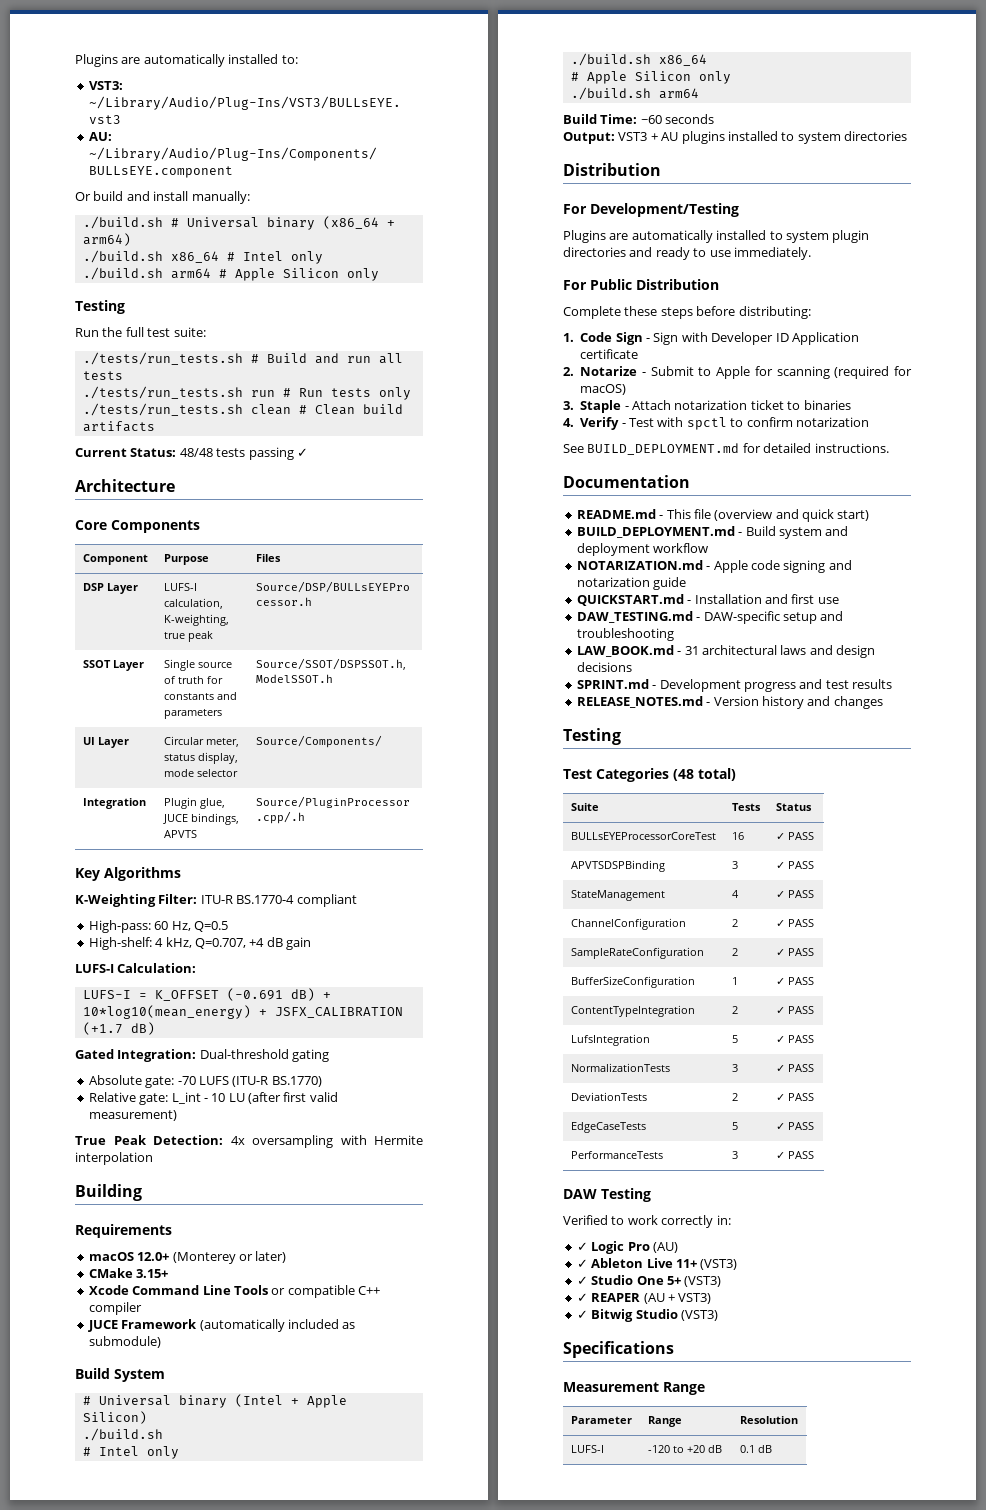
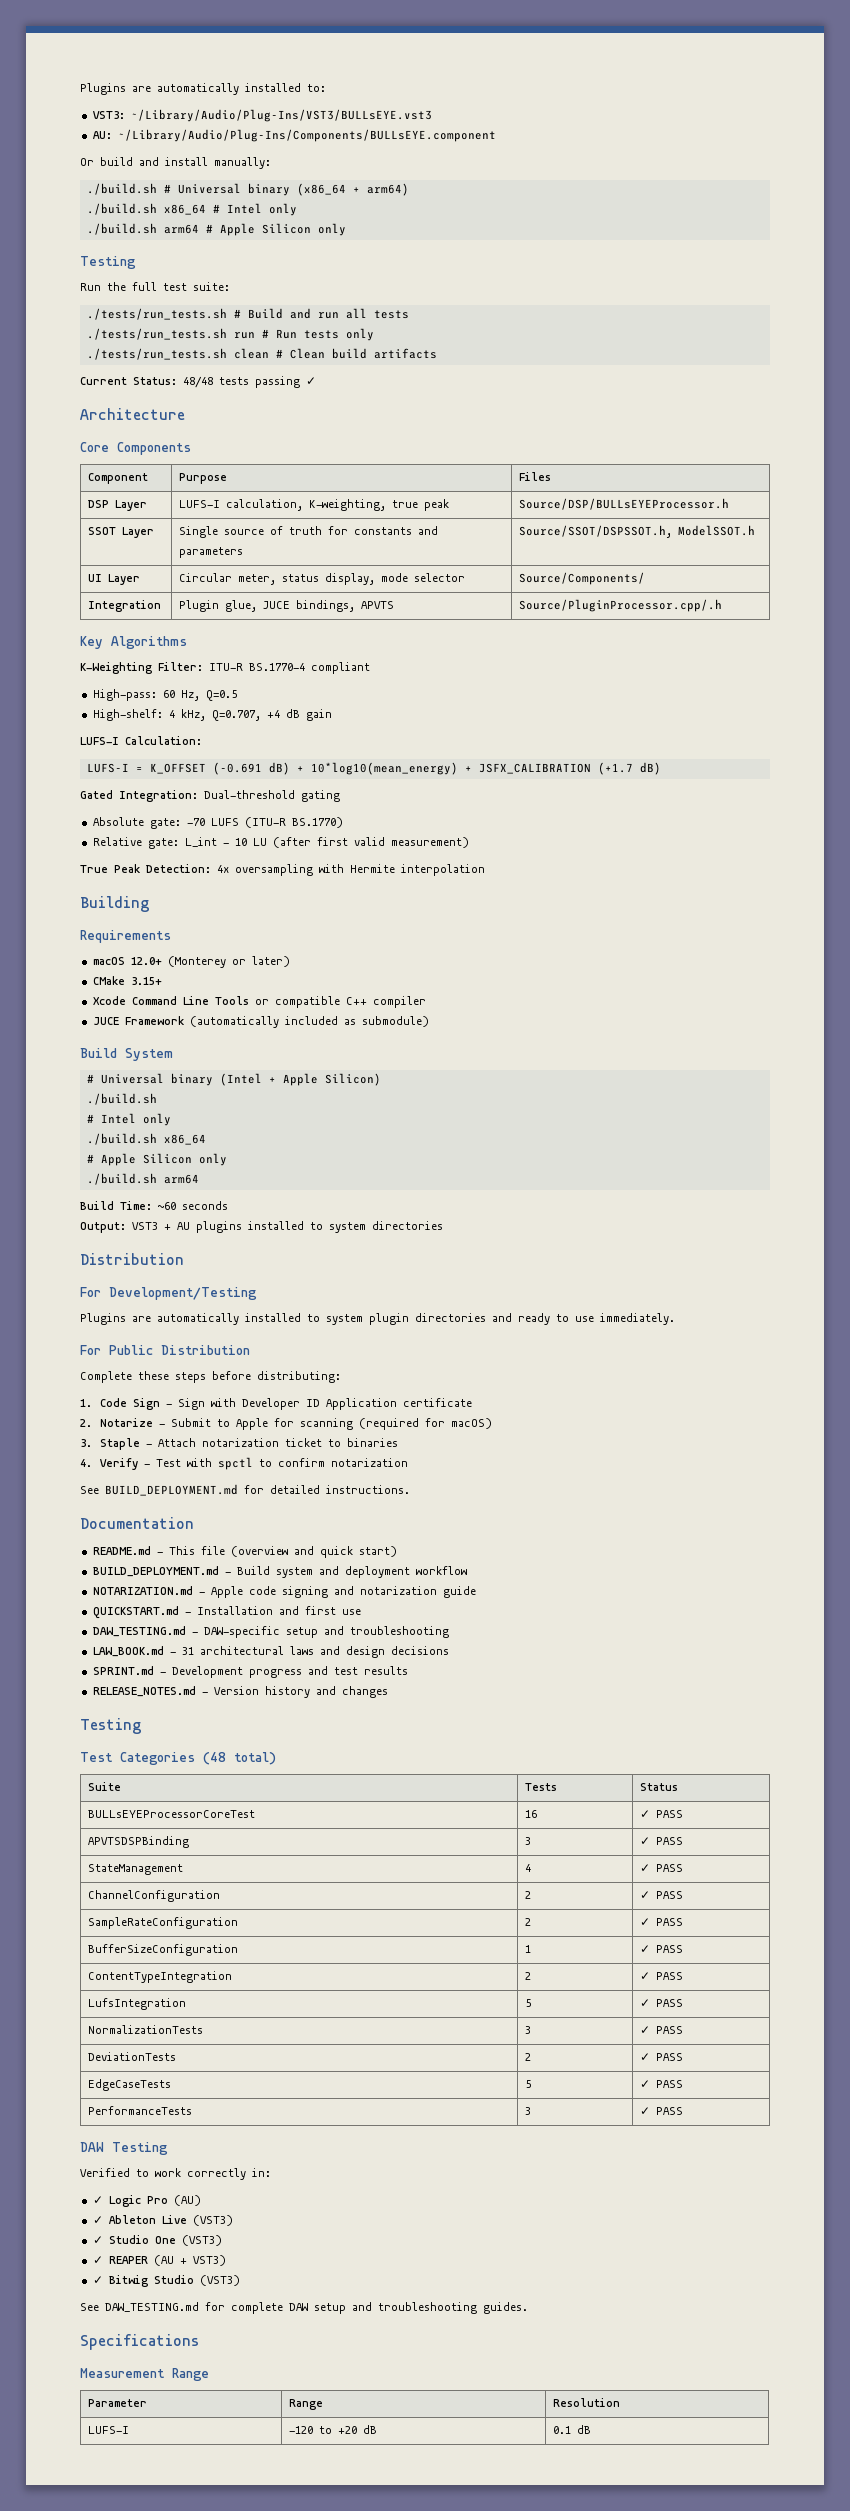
- ✓ Ableton Live 11+ (VST3)
+ ✓ Ableton Live (VST3)
- ✓ Studio One 5+ (VST3)
+ ✓ Studio One (VST3)
+ See DAW_TESTING.md for complete DAW setup and troubleshooting guides.

